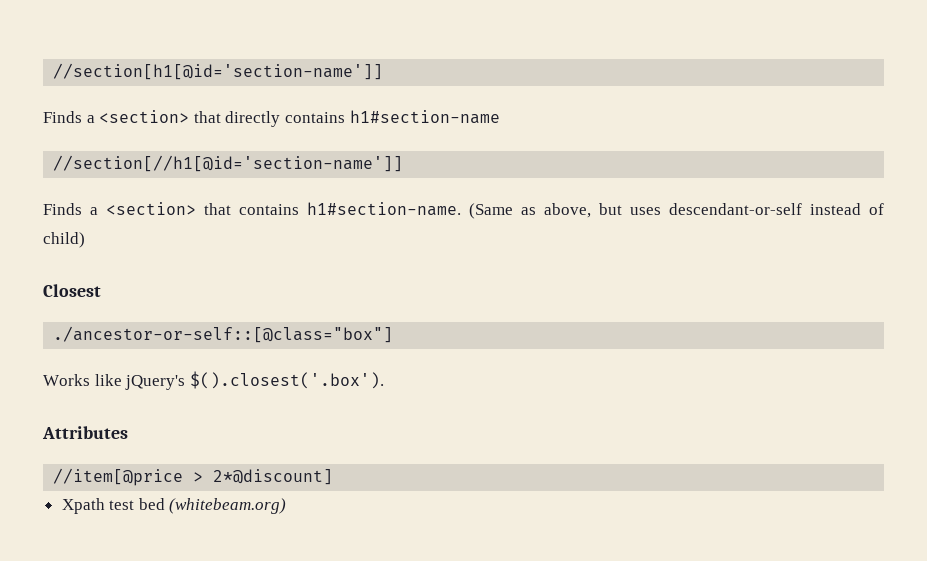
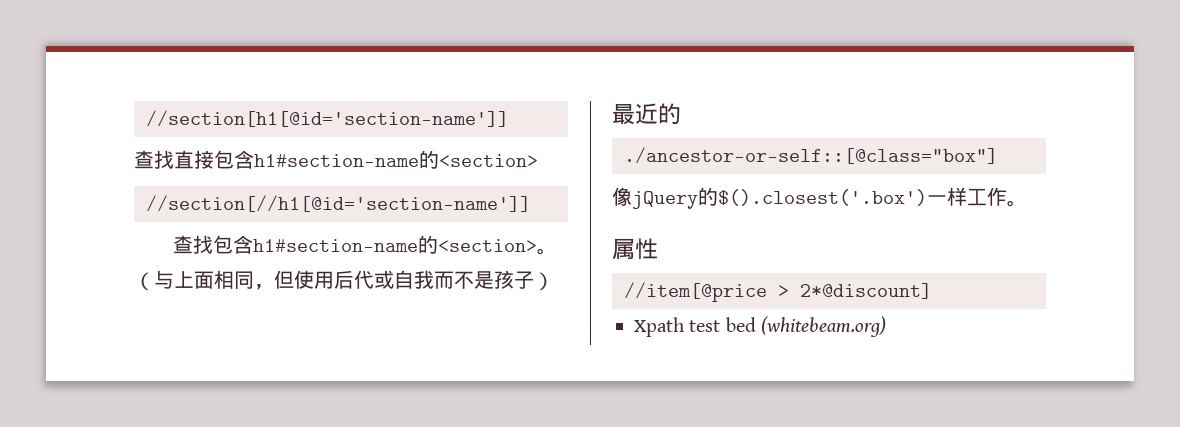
- Finds a <section> that directly contains h1#section-name
+ 查找直接包含h1#section-name的<section>
  //section[//h1[@id='section-name']]
- Finds a <section> that contains h1#section-name. (Same as above, but uses descendant-or-self instead of child)
- Closest
+ 查找包含h1#section-name的<section>。（与上面相同，但使用后代或自我而不是孩子）
+ 最近的
  ./ancestor-or-self::[@class="box"]
- Works like jQuery's $().closest('.box').
- Attributes
+ 像jQuery的$().closest('.box')一样工作。
+ 属性

